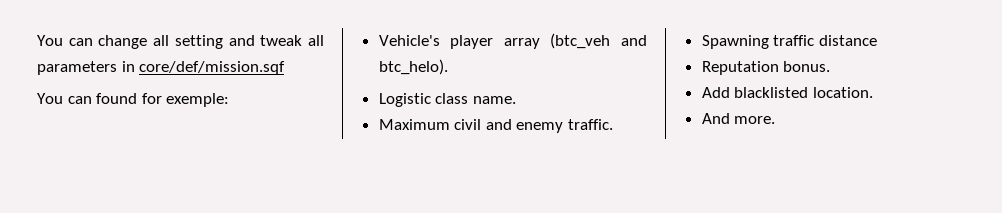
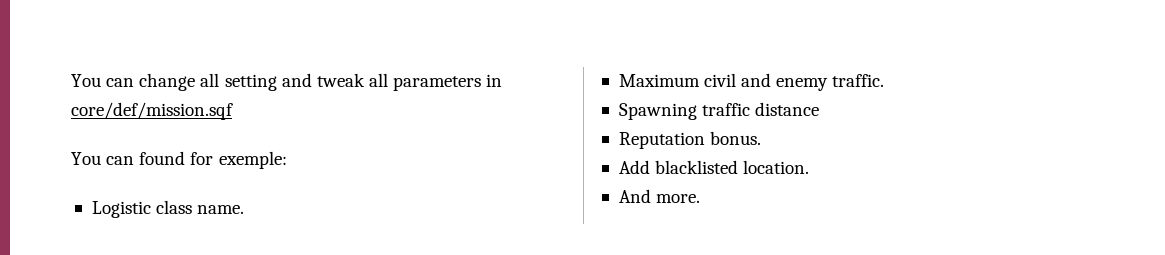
- Vehicle's player array (btc_veh and btc_helo).

